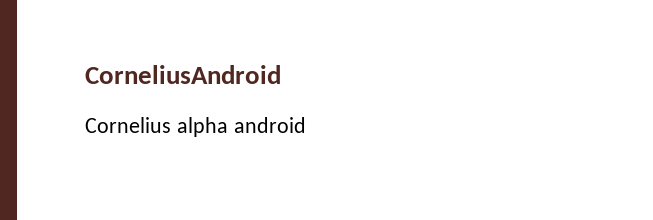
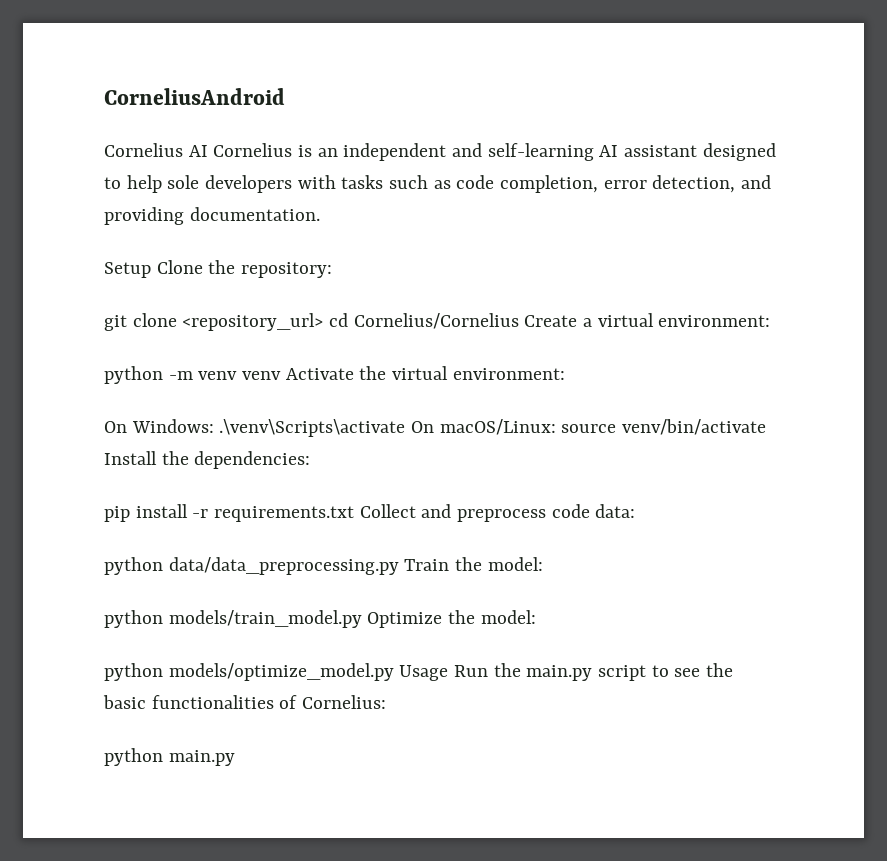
- Cornelius alpha android
+ Cornelius AI Cornelius is an independent and self-learning AI assistant designed to help sole developers with tasks such as code completion, error detection, and providing documentation.
+ Setup Clone the repository:
+ git clone <repository_url> cd Cornelius/Cornelius Create a virtual environment:
+ python -m venv venv Activate the virtual environment:
+ On Windows: .\venv\Scripts\activate On macOS/Linux: source venv/bin/activate Install the dependencies:
+ pip install -r requirements.txt Collect and preprocess code data:
+ python data/data_preprocessing.py Train the model:
+ python models/train_model.py Optimize the model:
+ python models/optimize_model.py Usage Run the main.py script to see the basic functionalities of Cornelius:
+ python main.py

